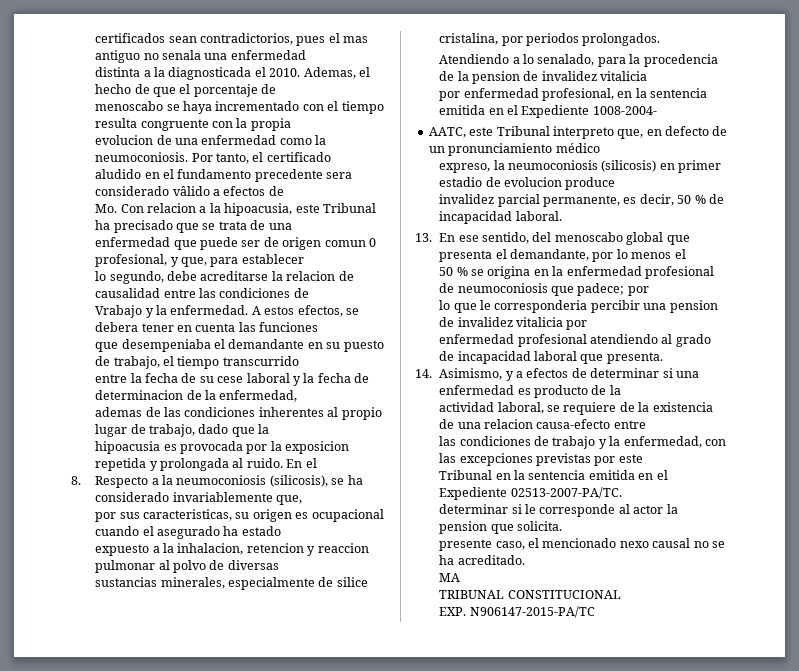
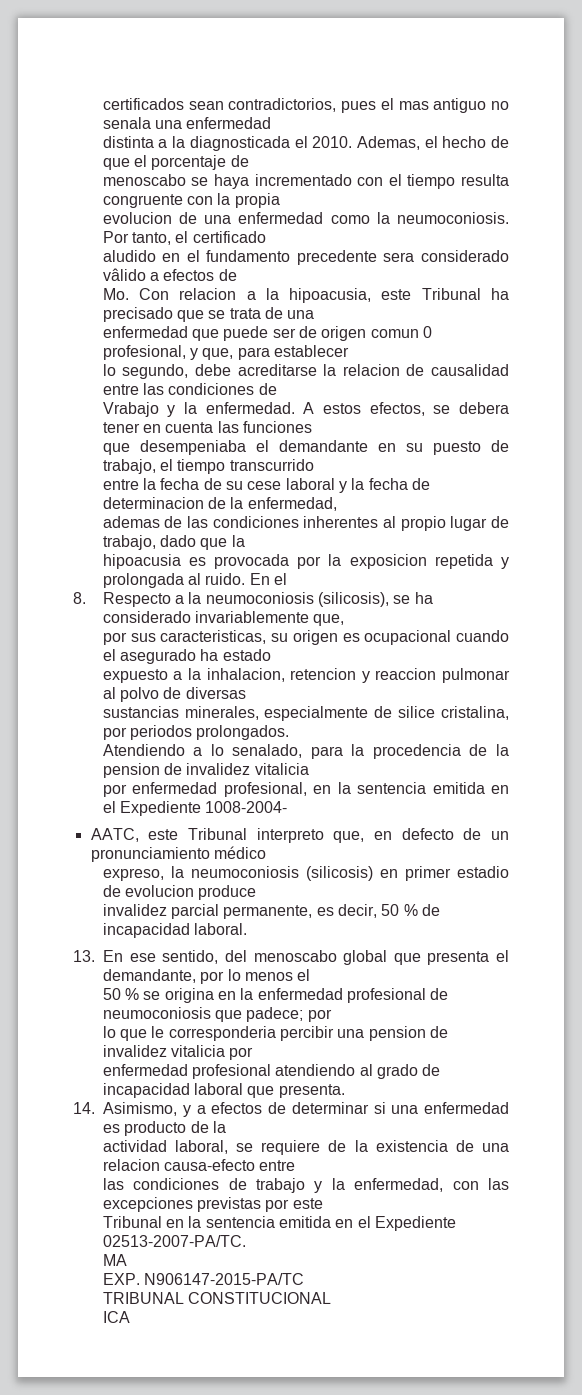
- determinar si le corresponde al actor la pension que solicita.
- presente caso, el mencionado nexo causal no se ha acreditado.
  MA
+ EXP. N906147-2015-PA/TC
- EXP. N906147-2015-PA/TC
+ ICA

